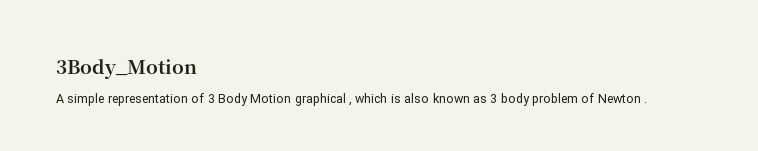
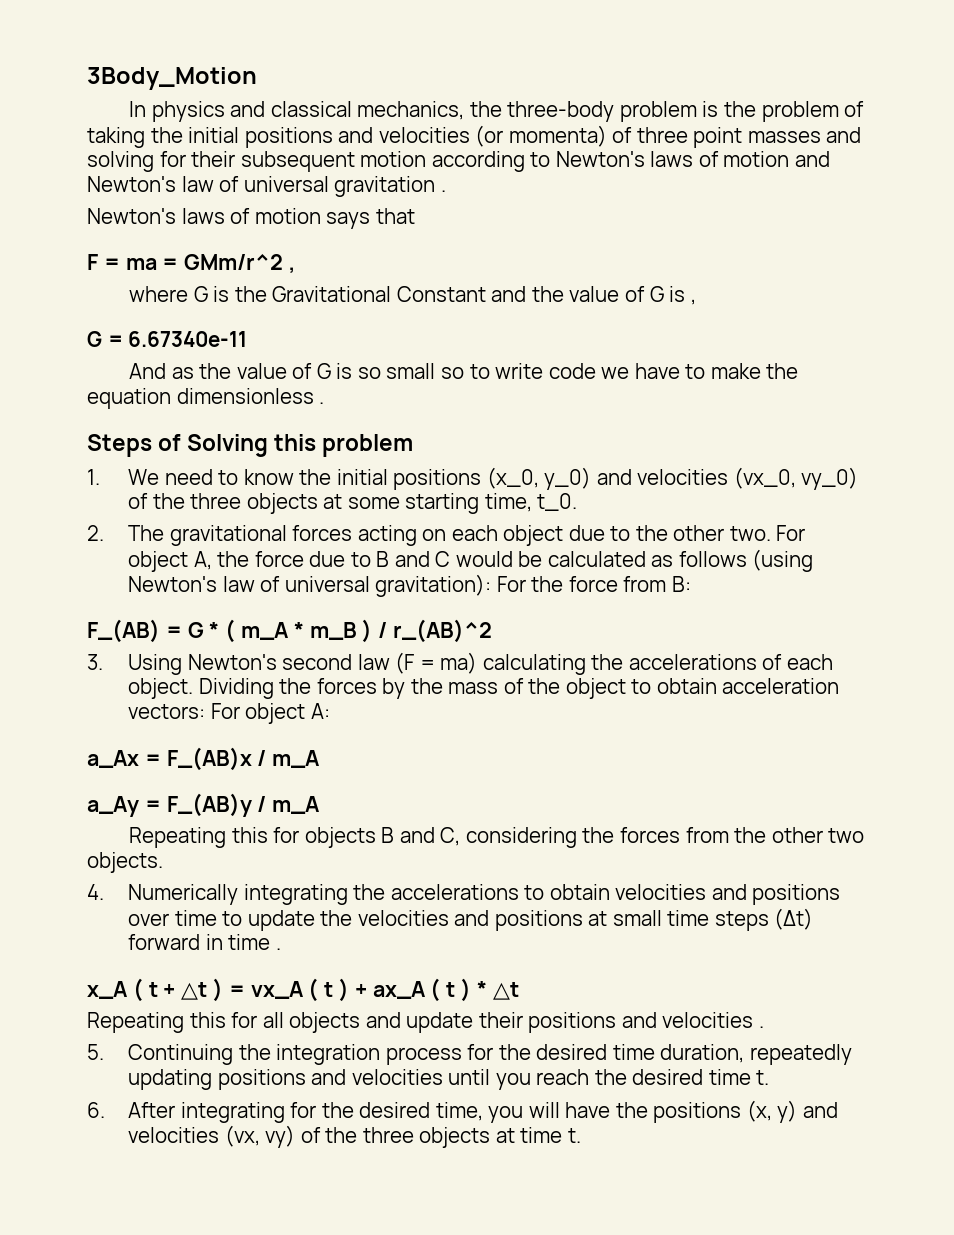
- A simple representation of 3 Body Motion graphical , which is also known as 3 body problem of Newton .
+ In physics and classical mechanics, the three-body problem is the problem of taking the initial positions and velocities (or momenta) of three point masses and solving for their subsequent motion according to Newton's laws of motion and Newton's law of universal gravitation .
+ Newton's laws of motion says that
+ F = ma = GMm/r^2 ,
+ where G is the Gravitational Constant and the value of G is ,
+ G = 6.67340e-11
+ And as the value of G is so small so to write code we have to make the equation dimensionless .
+ Steps of Solving this problem
+ 1. We need to know the initial positions (x_0, y_0) and velocities (vx_0, vy_0) of the three objects at some starting time, t_0.
+ 2. The gravitational forces acting on each object due to the other two. For object A, the force due to B and C would be calculated as follows (using Newton's law of universal gravitation): For the force from B:
+ F_(AB) = G * ( m_A * m_B ) / r_(AB)^2
+ 3. Using Newton's second law (F = ma) calculating the accelerations of each object. Dividing the forces by the mass of the object to obtain acceleration vectors: For object A:
+ a_Ax = F_(AB)x / m_A
+ a_Ay = F_(AB)y / m_A
+ Repeating this for objects B and C, considering the forces from the other two objects.
+ 4. Numerically integrating the accelerations to obtain velocities and positions over time to update the velocities and positions at small time steps (Δt) forward in time .
+ x_A ( t + △t ) = vx_A ( t ) + ax_A ( t ) * △t
+ Repeating this for all objects and update their positions and velocities .
+ 5. Continuing the integration process for the desired time duration, repeatedly updating positions and velocities until you reach the desired time t.
+ 6. After integrating for the desired time, you will have the positions (x, y) and velocities (vx, vy) of the three objects at time t.

